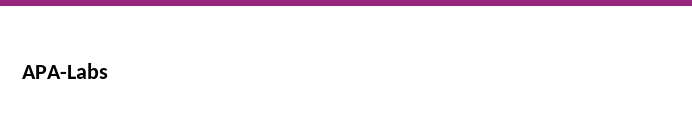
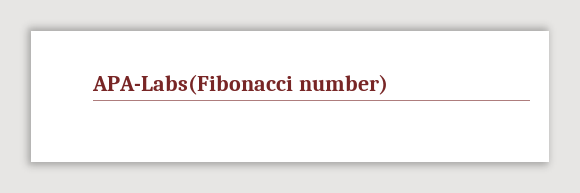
- APA-Labs
+ APA-Labs(Fibonacci number)

